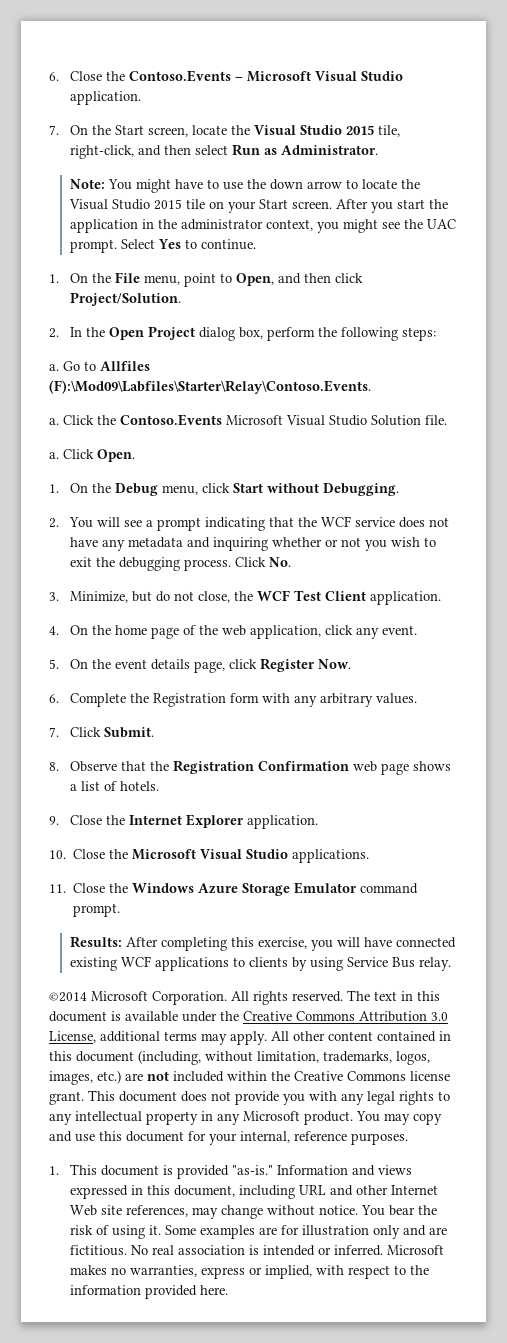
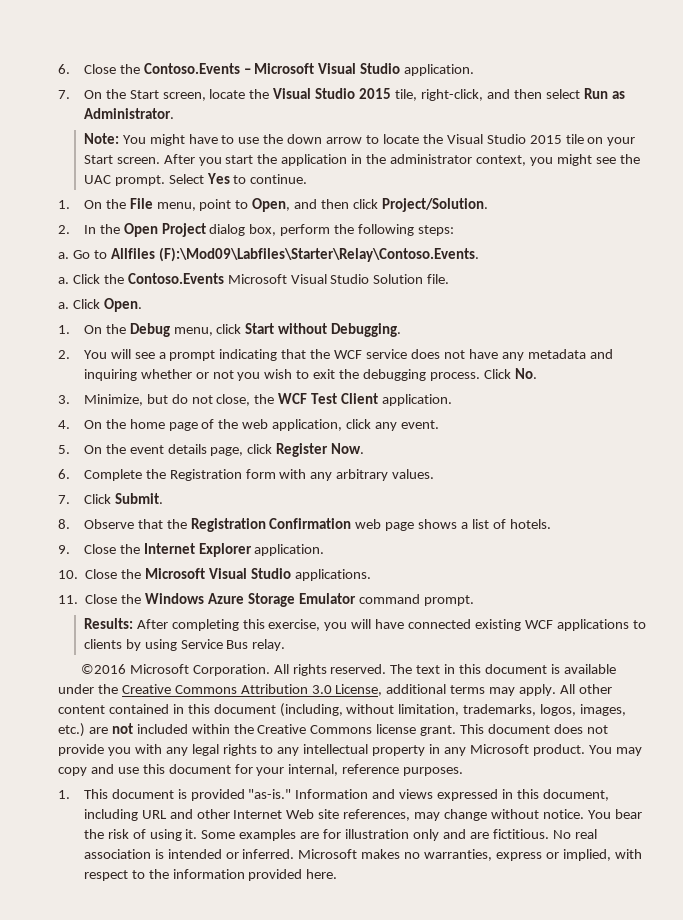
- ©2014 Microsoft Corporation.
+ ©2016 Microsoft Corporation.

